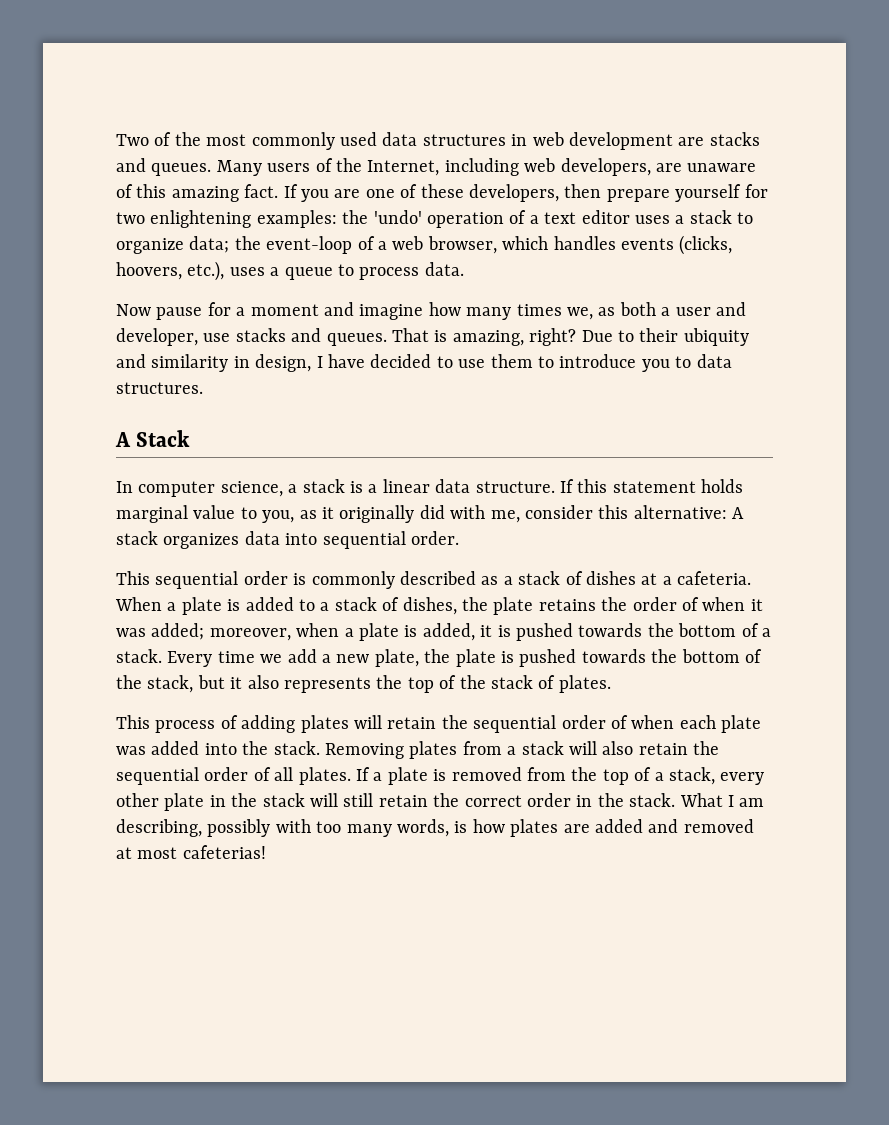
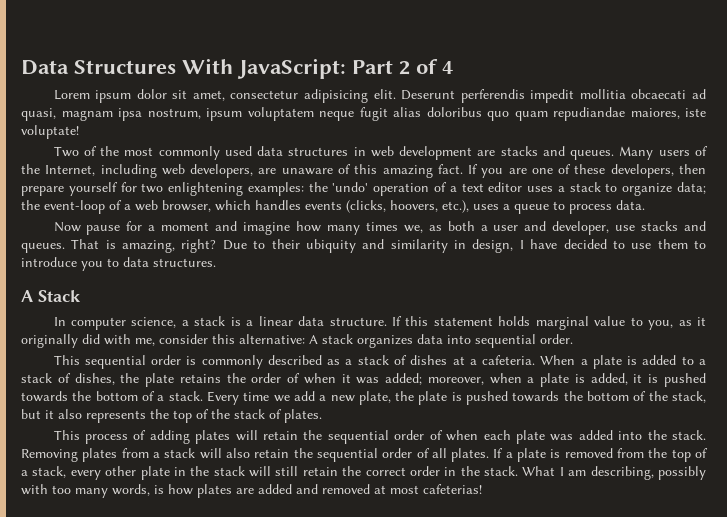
+ Data Structures With JavaScript: Part 2 of 4
+ Lorem ipsum dolor sit amet, consectetur adipisicing elit. Deserunt perferendis impedit mollitia obcaecati ad quasi, magnam ipsa nostrum, ipsum voluptatem neque fugit alias doloribus quo quam repudiandae maiores, iste voluptate!

